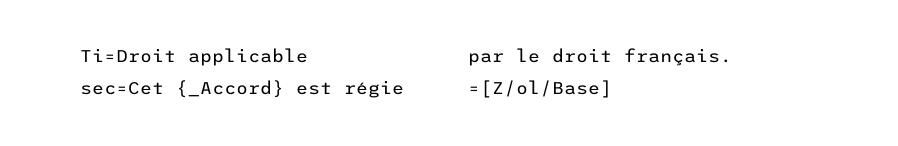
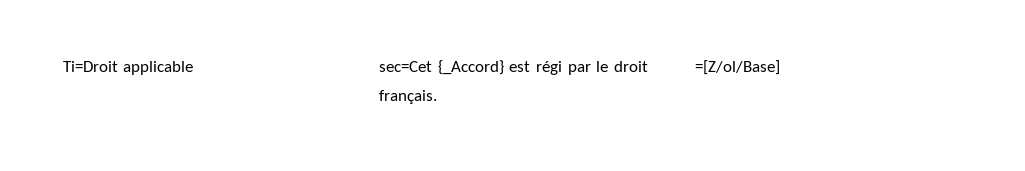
- sec=Cet {_Accord} est régie par le droit français.
+ sec=Cet {_Accord} est régi par le droit français.

